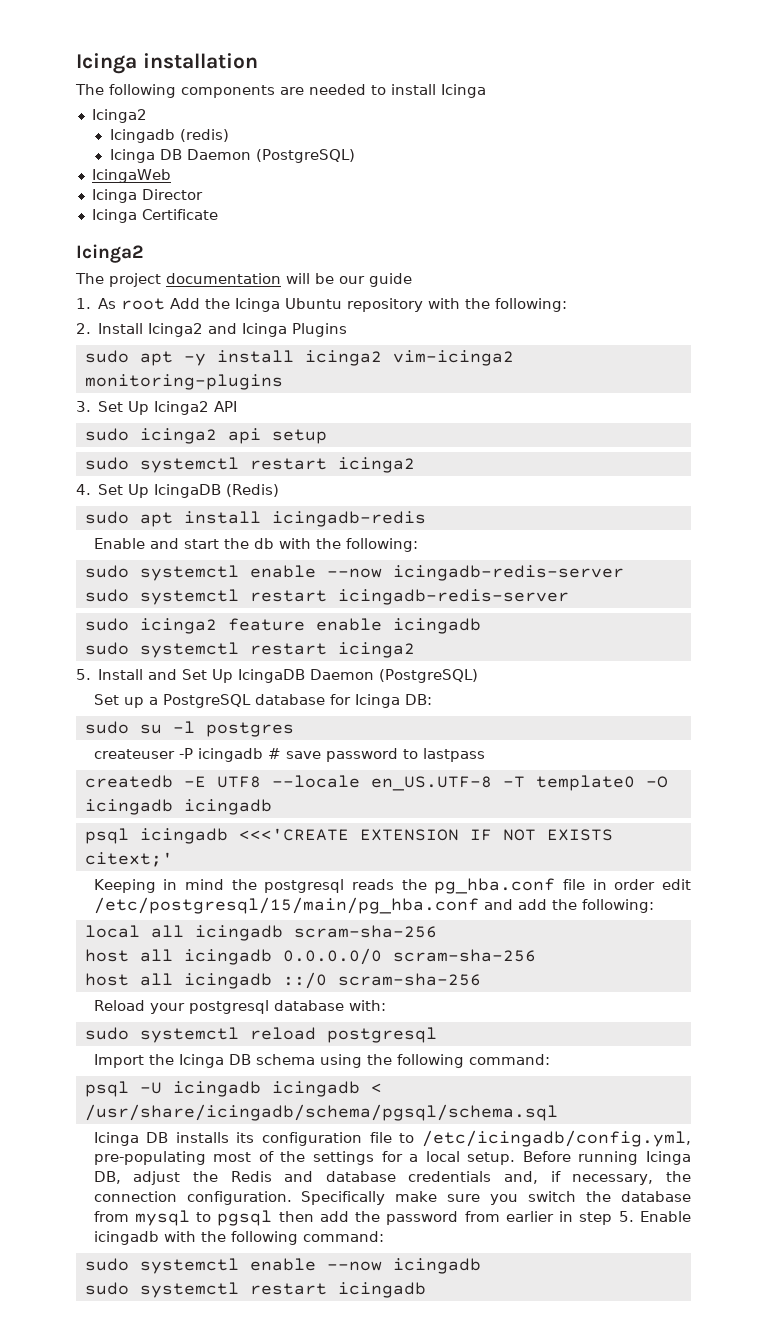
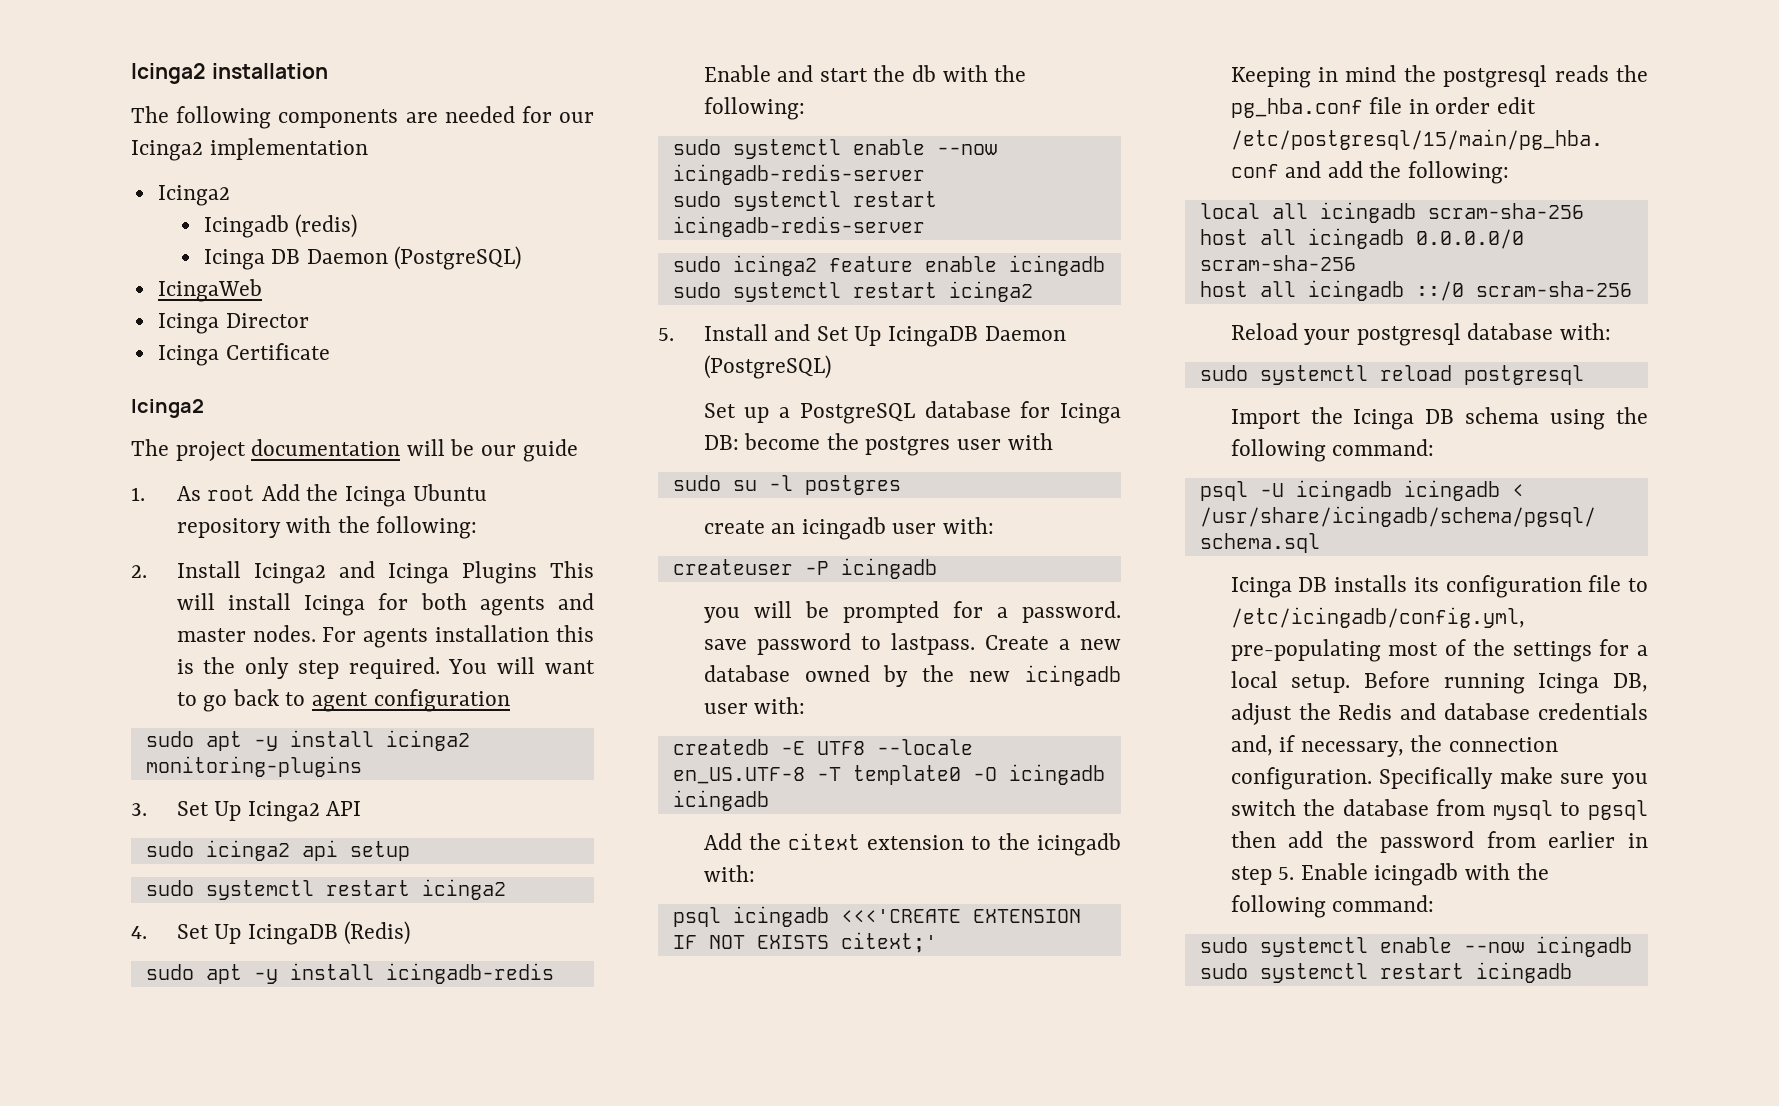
- Icinga installation
+ Icinga2 installation
- The following components are needed to install Icinga
+ The following components are needed for our Icinga2 implementation
- 2. Install Icinga2 and Icinga Plugins
+ 2. Install Icinga2 and Icinga Plugins This will install Icinga for both agents and master nodes. For agents installation this is the only step required. You will want to go back to agent configuration
- sudo apt -y install icinga2 vim-icinga2 monitoring-plugins
+ sudo apt -y install icinga2 monitoring-plugins
- sudo apt install icingadb-redis
+ sudo apt -y install icingadb-redis
- Set up a PostgreSQL database for Icinga DB:
+ Set up a PostgreSQL database for Icinga DB: become the postgres user with
- createuser -P icingadb # save password to lastpass
+ create an icingadb user with:
+ createuser -P icingadb
+ you will be prompted for a password. save password to lastpass. Create a new database owned by the new icingadb user with:
+ Add the citext extension to the icingadb with:

